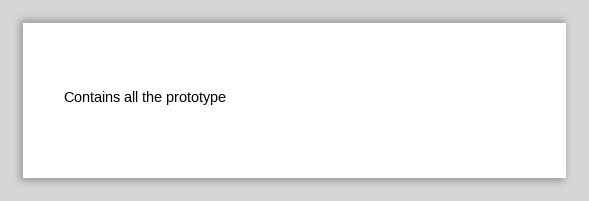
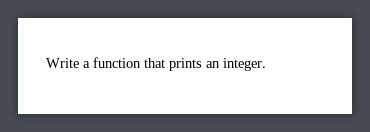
- Contains all the prototype
+ Write a function that prints an integer.

